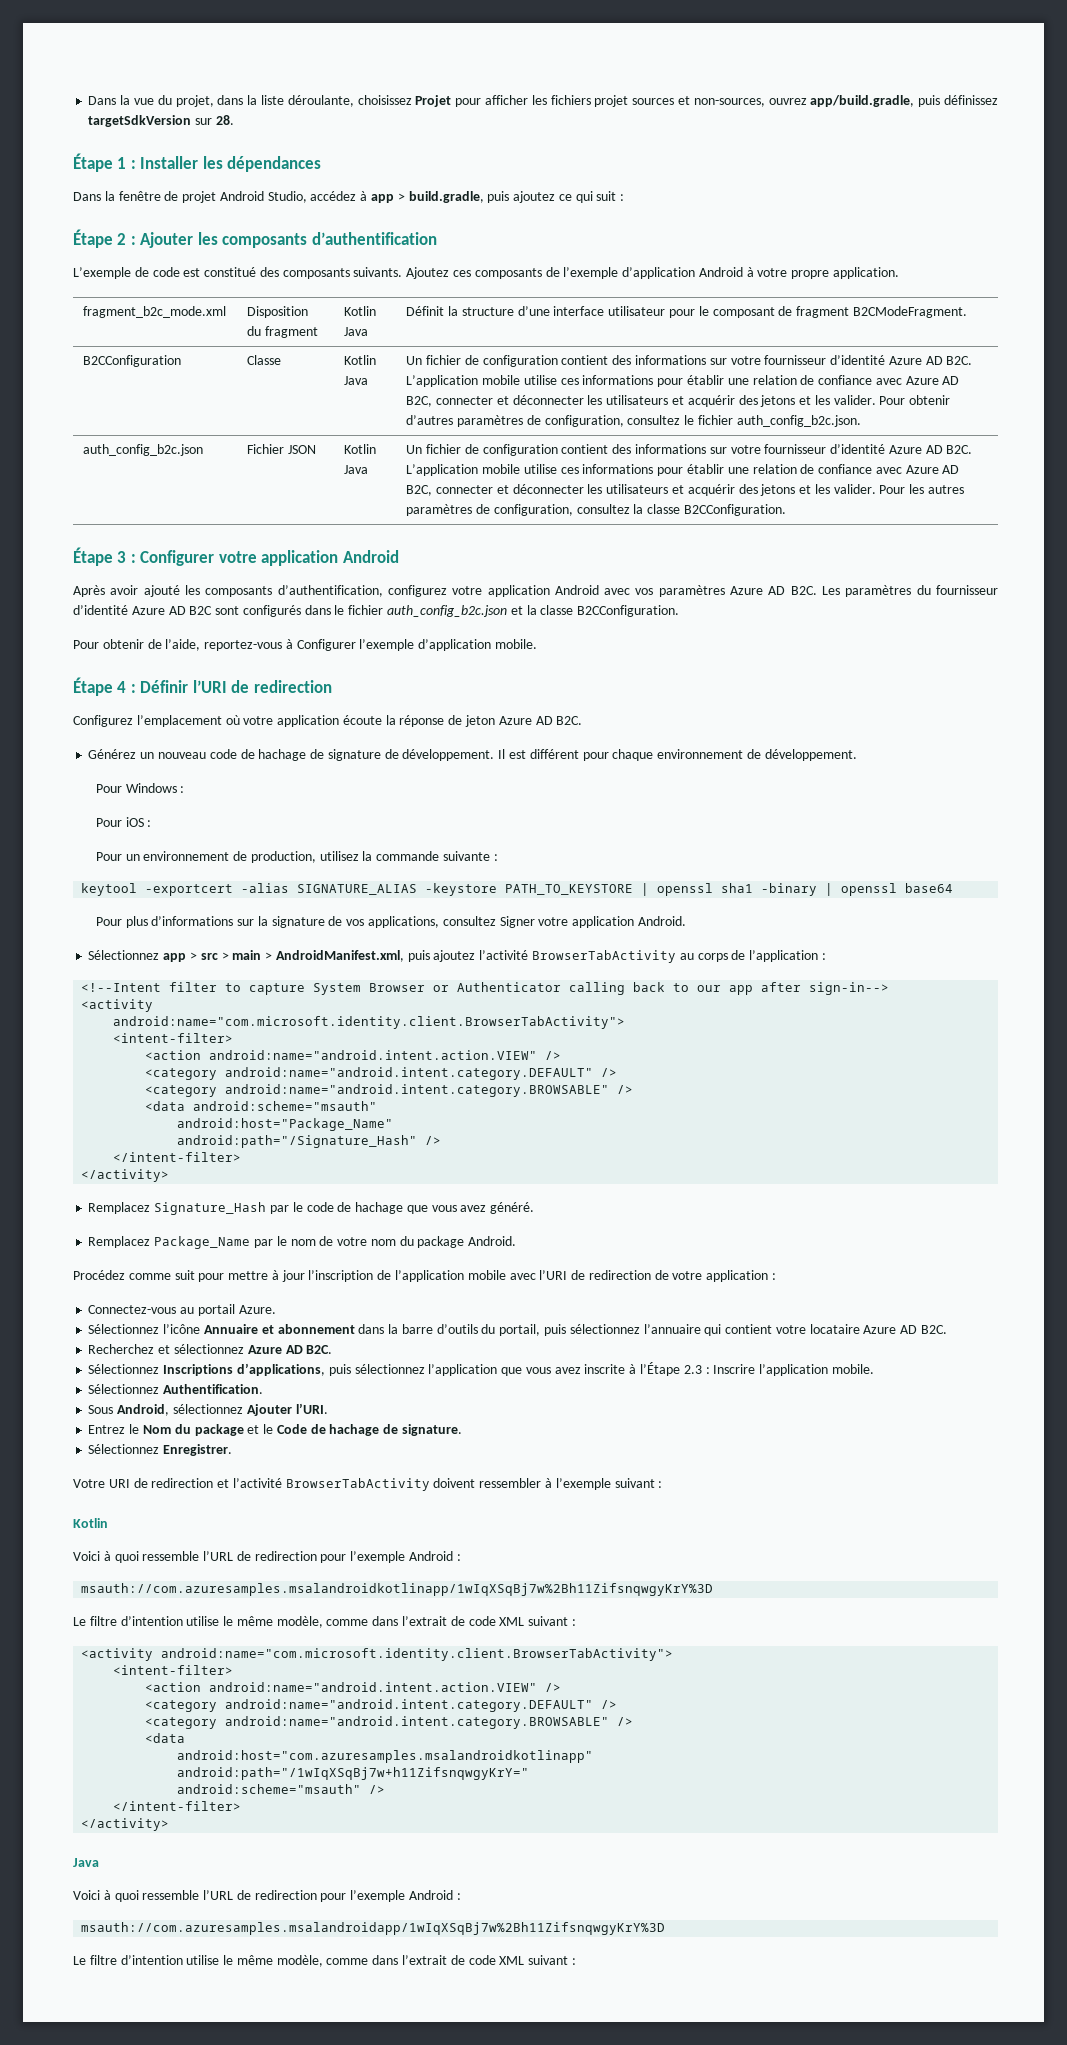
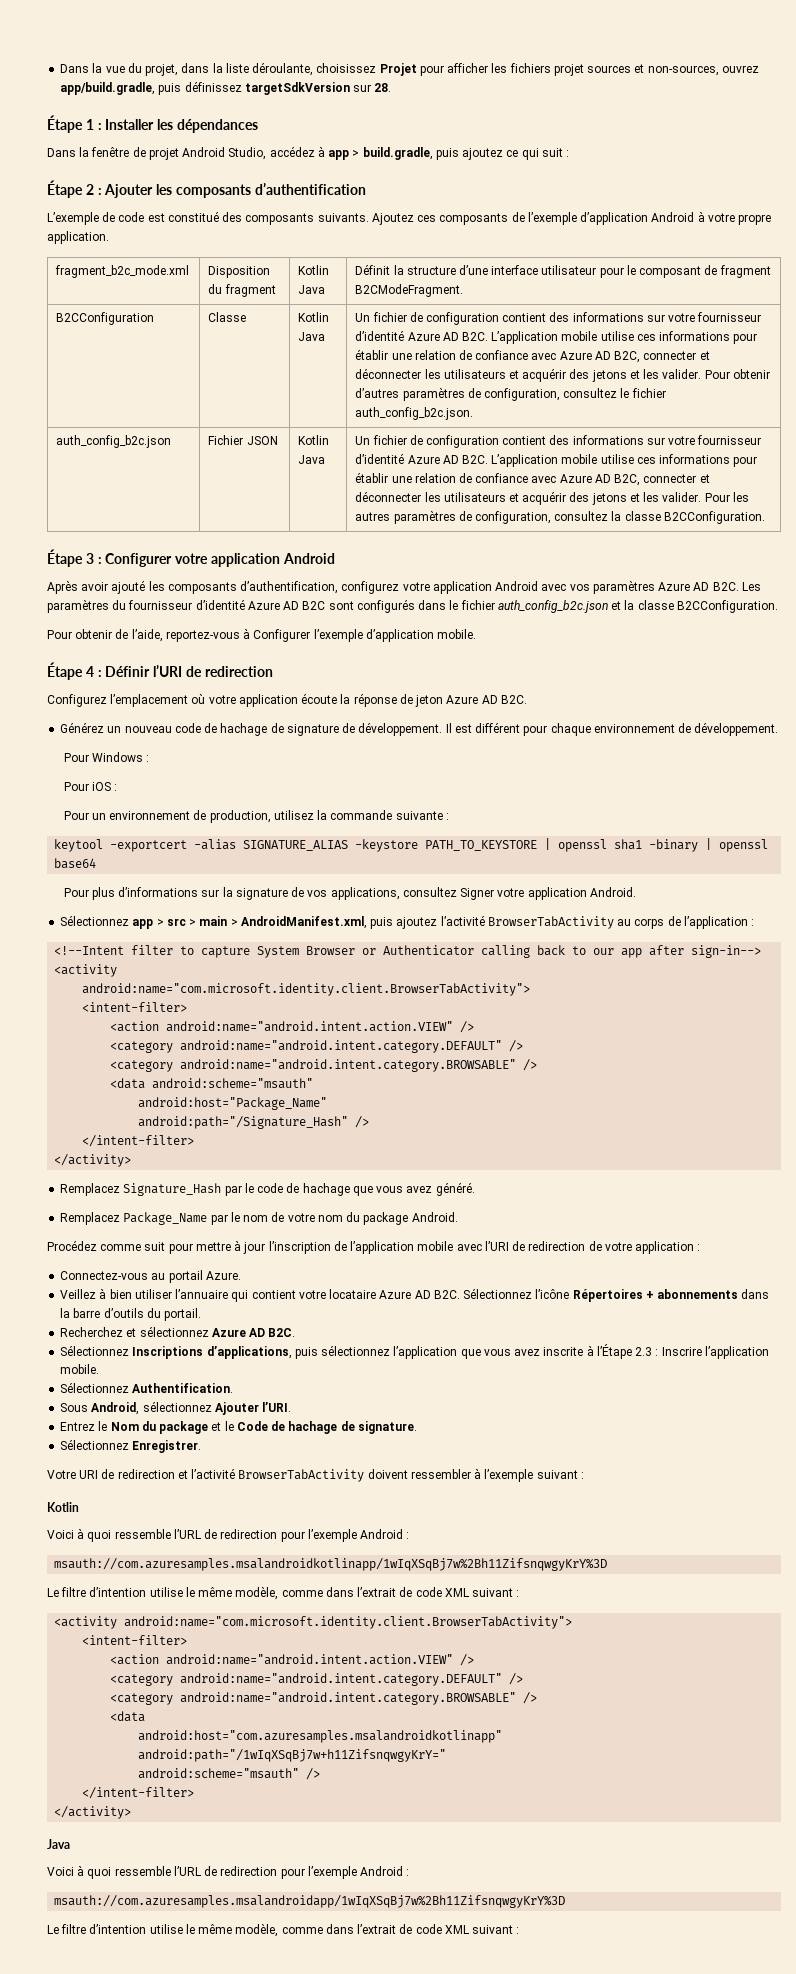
- Sélectionnez l’icône Annuaire et abonnement dans la barre d’outils du portail, puis sélectionnez l’annuaire qui contient votre locataire Azure AD B2C.
+ Veillez à bien utiliser l’annuaire qui contient votre locataire Azure AD B2C. Sélectionnez l’icône Répertoires + abonnements dans la barre d’outils du portail.

